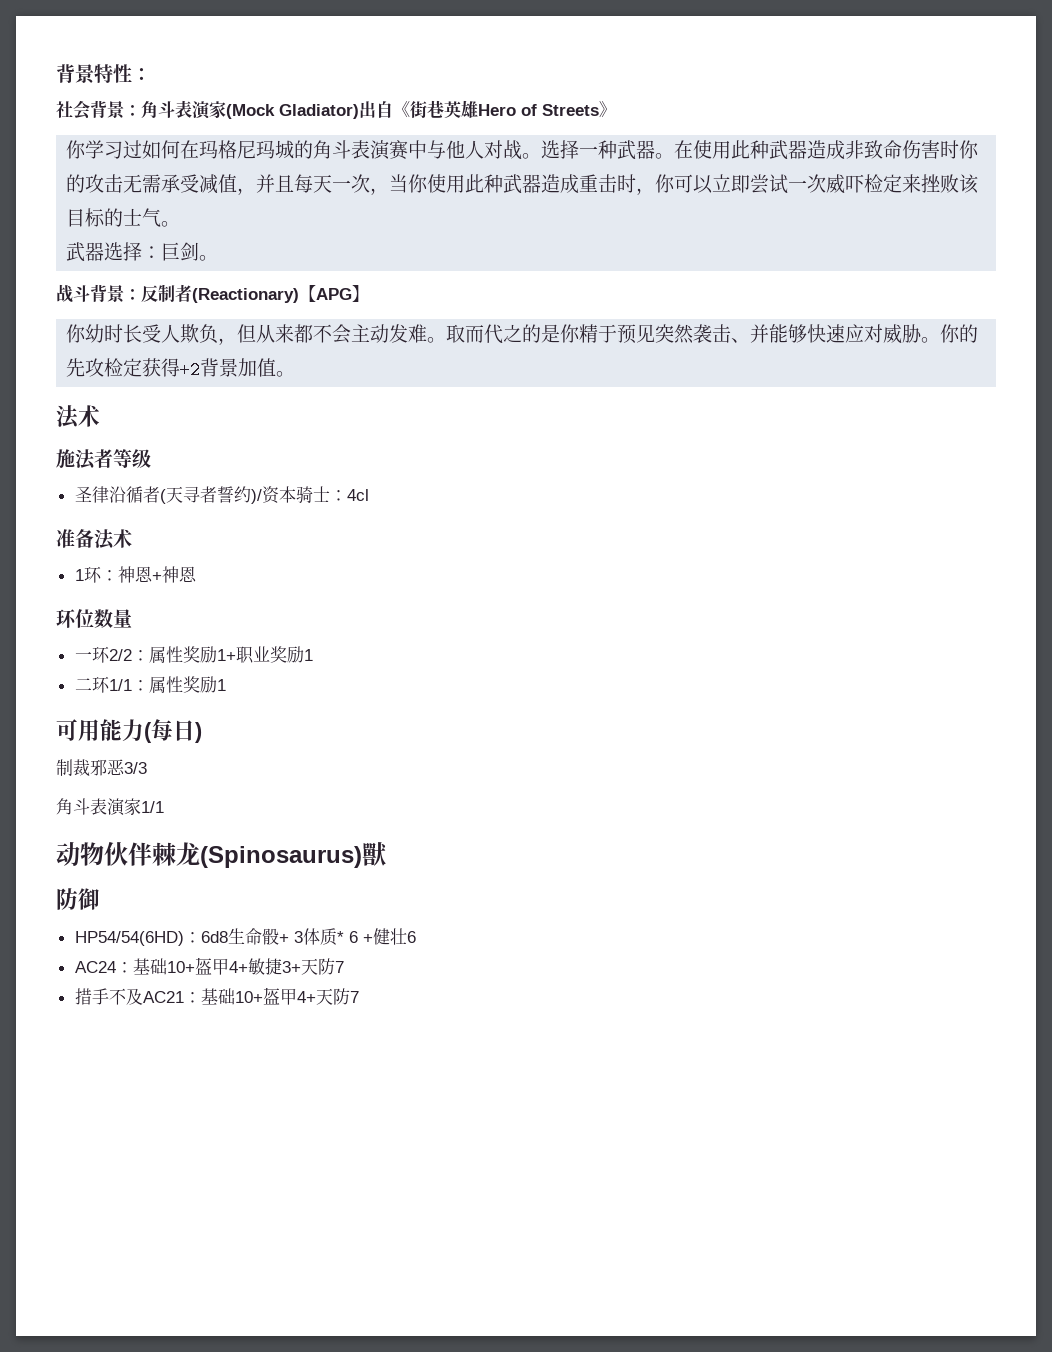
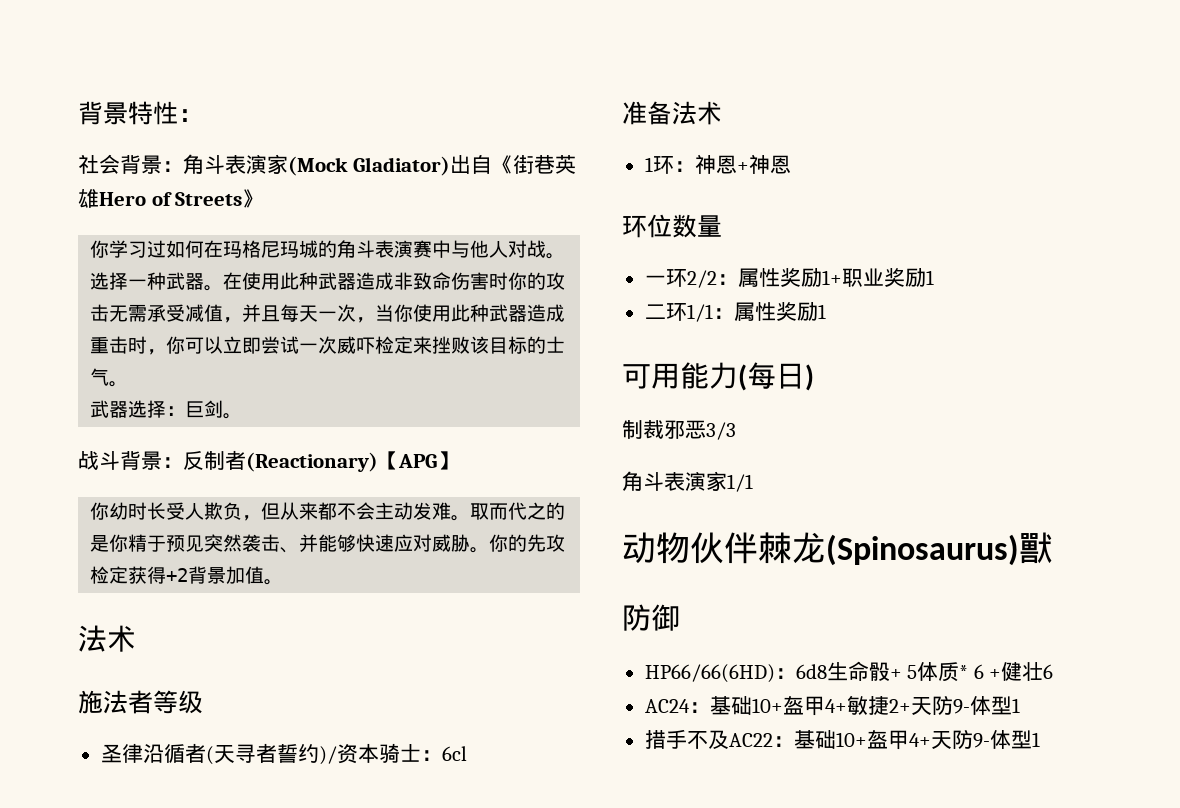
- 圣律沿循者(天寻者誓约)/资本骑士：4cl
+ 圣律沿循者(天寻者誓约)/资本骑士：6cl
- HP54/54(6HD)：6d8生命骰+ 3体质* 6 +健壮6
+ HP66/66(6HD)：6d8生命骰+ 5体质* 6 +健壮6
- AC24：基础10+盔甲4+敏捷3+天防7
+ AC24：基础10+盔甲4+敏捷2+天防9-体型1
- 措手不及AC21：基础10+盔甲4+天防7
+ 措手不及AC22：基础10+盔甲4+天防9-体型1

